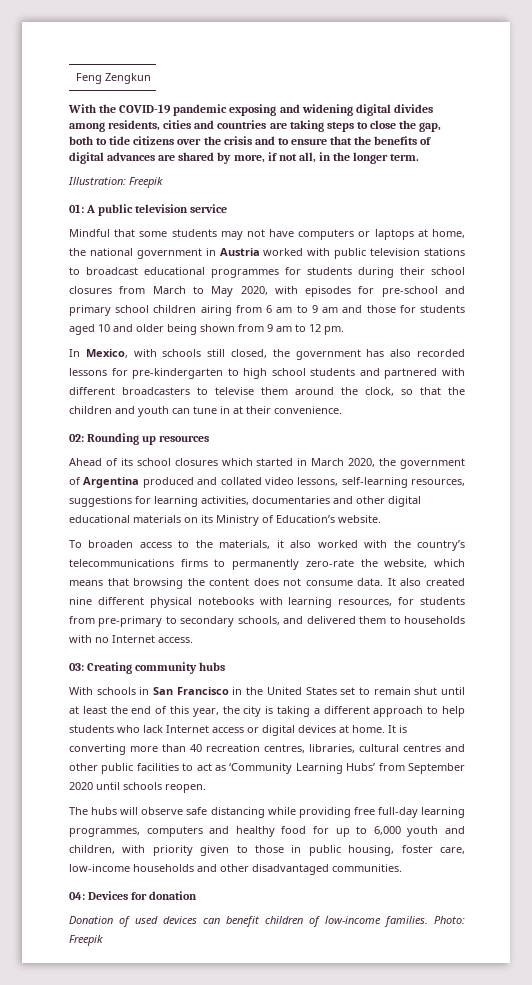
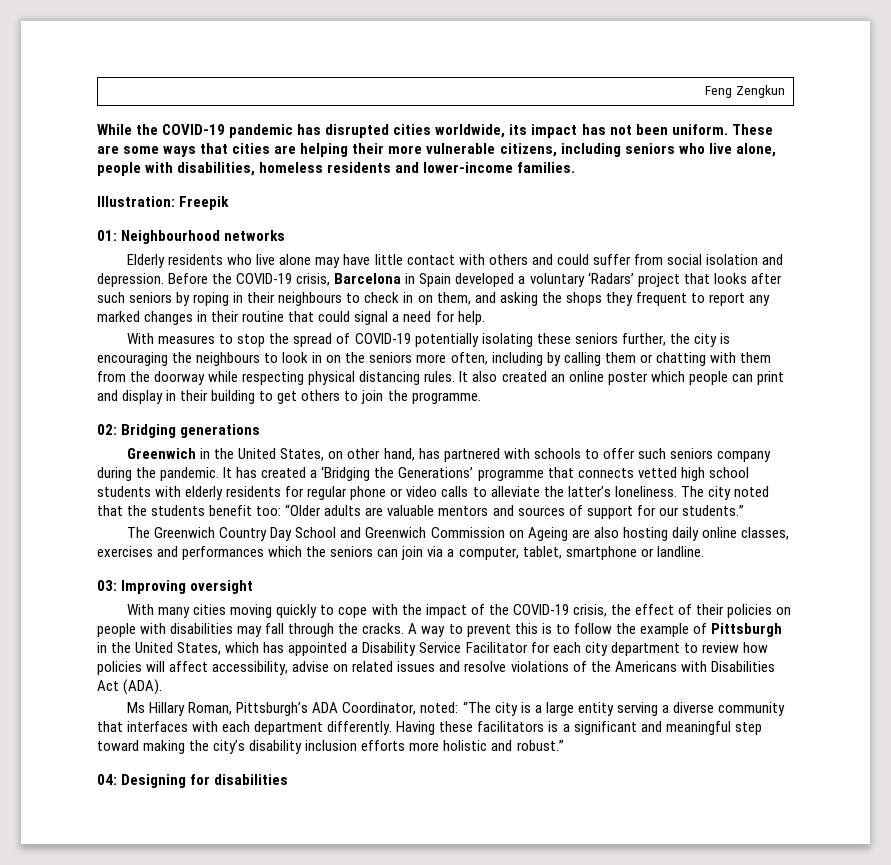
- With the COVID-19 pandemic exposing and widening digital divides among residents, cities and countries are taking steps to close the gap, both to tide citizens over the crisis and to ensure that the benefits of digital advances are shared by more, if not all, in the longer term.
+ While the COVID-19 pandemic has disrupted cities worldwide, its impact has not been uniform. These are some ways that cities are helping their more vulnerable citizens, including seniors who live alone, people with disabilities, homeless residents and lower-income families.
  Illustration: Freepik
- 01: A public television service
- Mindful that some students may not have computers or laptops at home, the national government in Austria worked with public television stations to broadcast educational programmes for students during their school closures from March to May 2020, with episodes for pre-school and primary school children airing from 6 am to 9 am and those for students aged 10 and older being shown from 9 am to 12 pm.
- In Mexico, with schools still closed, the government has also recorded lessons for pre-kindergarten to high school students and partnered with different broadcasters to televise them around the clock, so that the children and youth can tune in at their convenience.
- 02: Rounding up resources
- Ahead of its school closures which started in March 2020, the government of Argentina produced and collated video lessons, self-learning resources, suggestions for learning activities, documentaries and other digital educational materials on its Ministry of Education’s website.
- To broaden access to the materials, it also worked with the country’s telecommunications firms to permanently zero-rate the website, which means that browsing the content does not consume data. It also created nine different physical notebooks with learning resources, for students from pre-primary to secondary schools, and delivered them to households with no Internet access.
- 03: Creating community hubs
- With schools in San Francisco in the United States set to remain shut until at least the end of this year, the city is taking a different approach to help students who lack Internet access or digital devices at home. It is converting more than 40 recreation centres, libraries, cultural centres and other public facilities to act as ‘Community Learning Hubs’ from September 2020 until schools reopen.
- The hubs will observe safe distancing while providing free full-day learning programmes, computers and healthy food for up to 6,000 youth and children, with priority given to those in public housing, foster care, low-income households and other disadvantaged communities.
- 04: Devices for donation
- Donation of used devices can benefit children of low-income families. Photo: Freepik
+ 01: Neighbourhood networks
+ Elderly residents who live alone may have little contact with others and could suffer from social isolation and depression. Before the COVID-19 crisis, Barcelona in Spain developed a voluntary ‘Radars’ project that looks after such seniors by roping in their neighbours to check in on them, and asking the shops they frequent to report any marked changes in their routine that could signal a need for help.
+ With measures to stop the spread of COVID-19 potentially isolating these seniors further, the city is encouraging the neighbours to look in on the seniors more often, including by calling them or chatting with them from the doorway while respecting physical distancing rules. It also created an online poster which people can print and display in their building to get others to join the programme.
+ 02: Bridging generations
+ Greenwich in the United States, on other hand, has partnered with schools to offer such seniors company during the pandemic. It has created a ‘Bridging the Generations’ programme that connects vetted high school students with elderly residents for regular phone or video calls to alleviate the latter’s loneliness. The city noted that the students benefit too: “Older adults are valuable mentors and sources of support for our students.”
+ The Greenwich Country Day School and Greenwich Commission on Ageing are also hosting daily online classes, exercises and performances which the seniors can join via a computer, tablet, smartphone or landline.
+ 03: Improving oversight
+ With many cities moving quickly to cope with the impact of the COVID-19 crisis, the effect of their policies on people with disabilities may fall through the cracks. A way to prevent this is to follow the example of Pittsburgh in the United States, which has appointed a Disability Service Facilitator for each city department to review how policies will affect accessibility, advise on related issues and resolve violations of the Americans with Disabilities Act (ADA).
+ Ms Hillary Roman, Pittsburgh’s ADA Coordinator, noted: “The city is a large entity serving a diverse community that interfaces with each department differently. Having these facilitators is a significant and meaningful step toward making the city’s disability inclusion efforts more holistic and robust.”
+ 04: Designing for disabilities

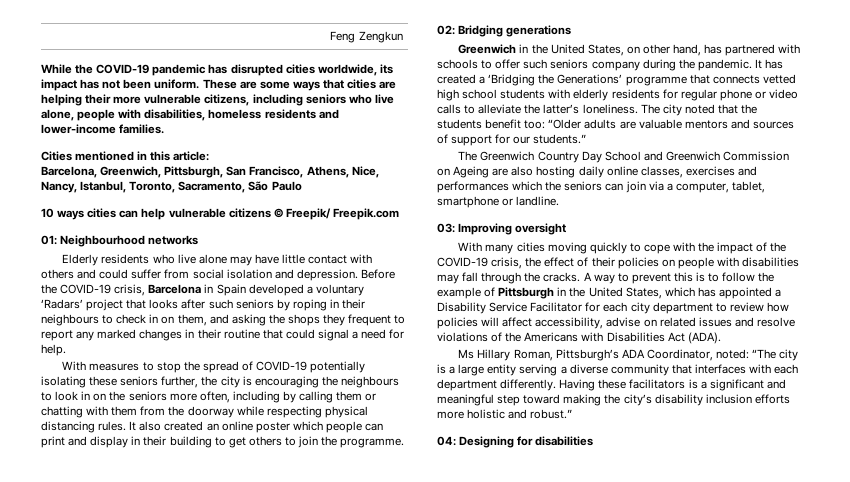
- Illustration: Freepik
+ Cities mentioned in this article:
+ Barcelona, Greenwich, Pittsburgh, San Francisco, Athens, Nice, Nancy, Istanbul, Toronto, Sacramento, São Paulo
+ 10 ways cities can help vulnerable citizens © Freepik/ Freepik.com

